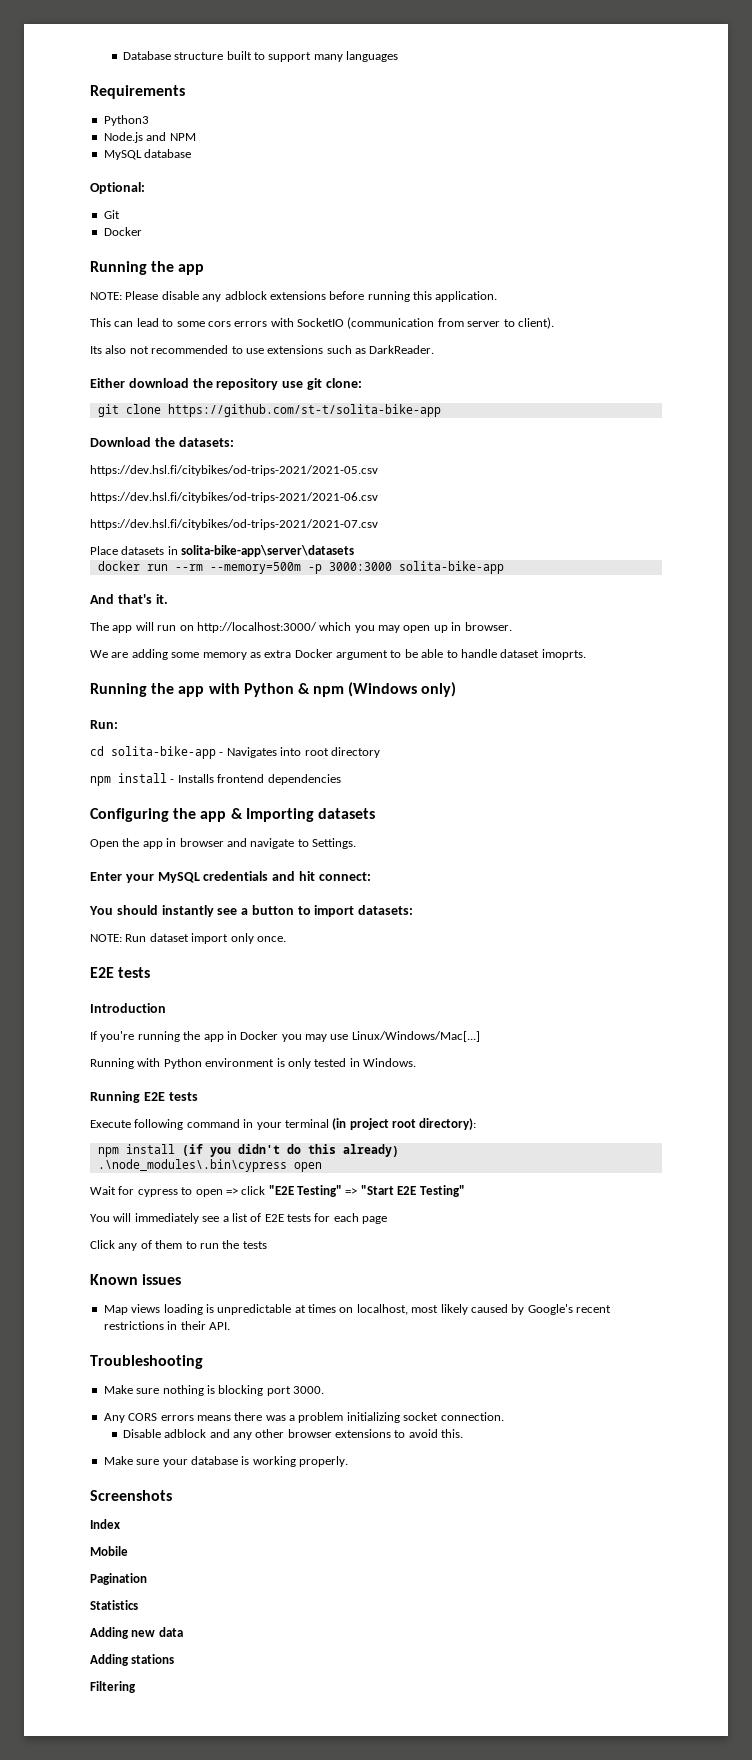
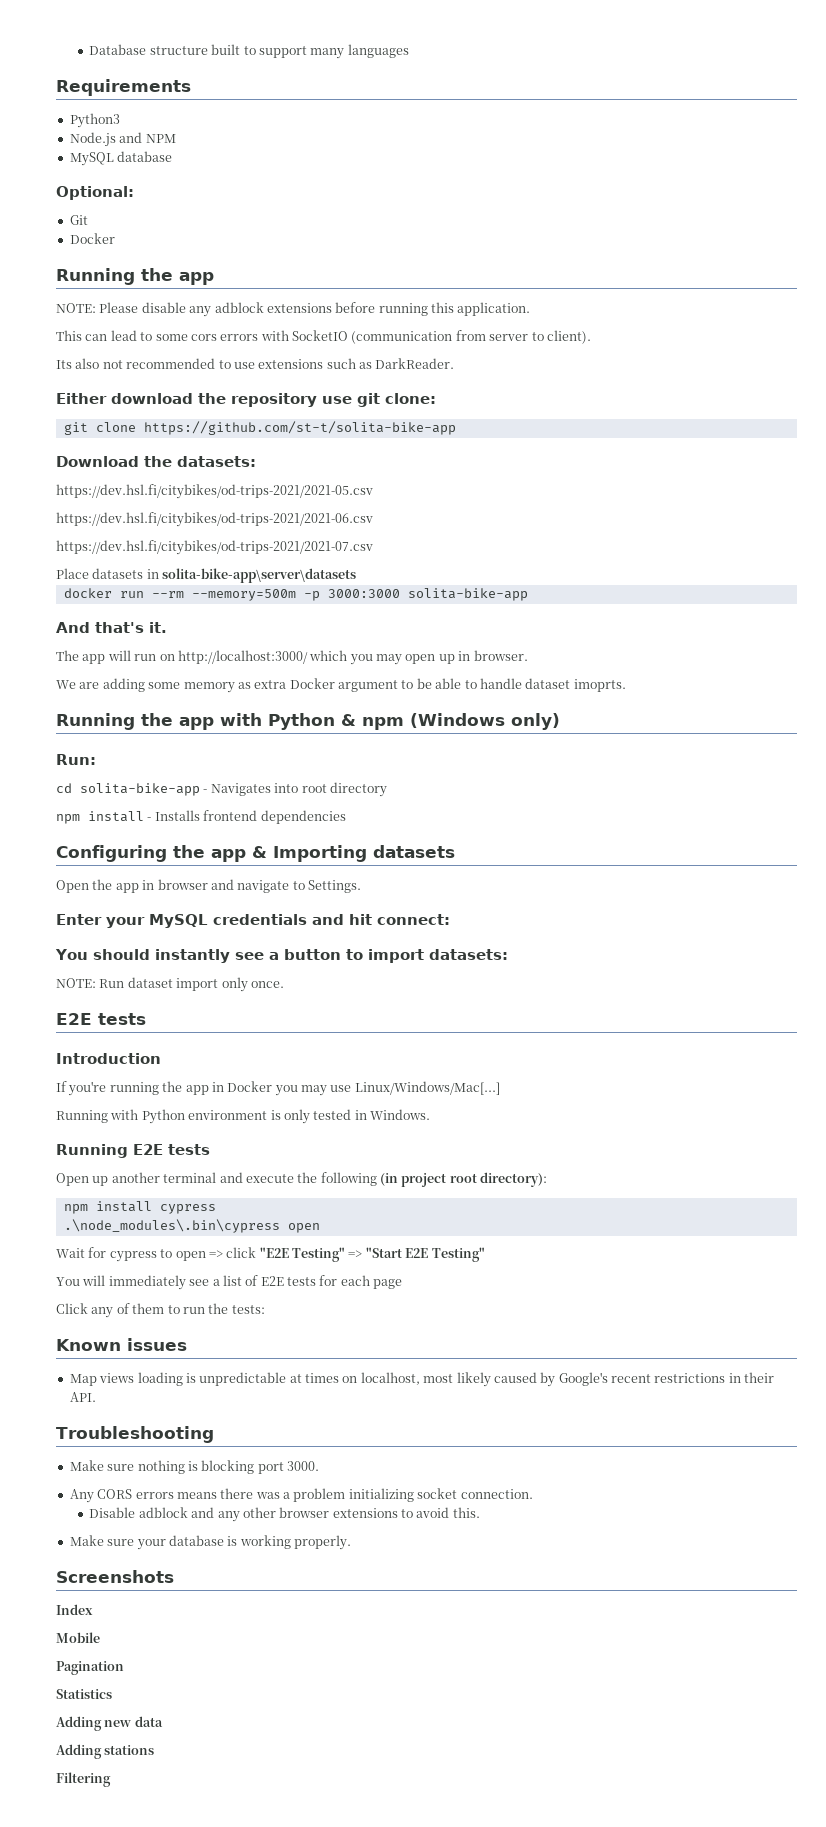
- Execute following command in your terminal (in project root directory):
+ Open up another terminal and execute the following (in project root directory):
- npm install (if you didn't do this already)
+ npm install cypress
- Click any of them to run the tests
+ Click any of them to run the tests:

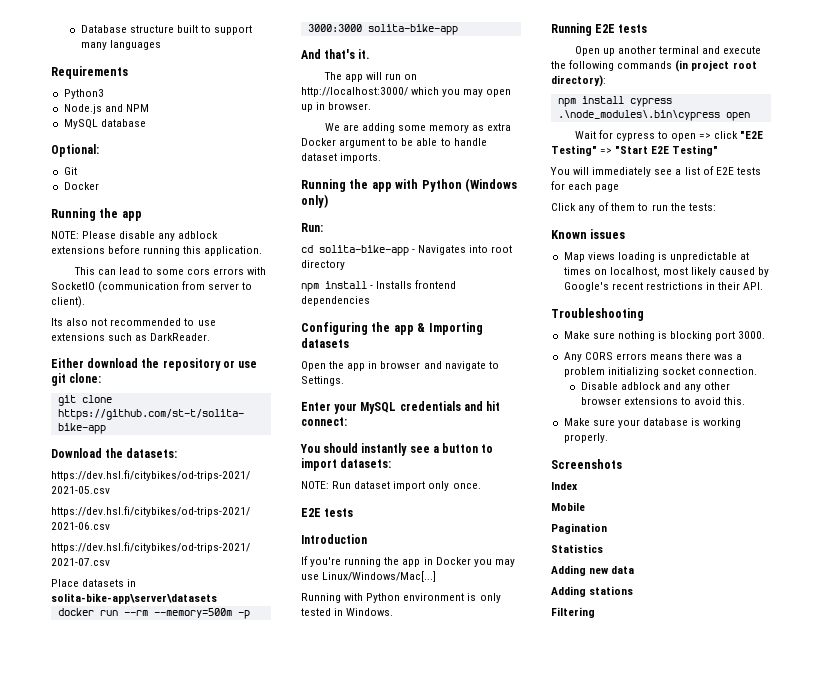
- Either download the repository use git clone:
+ Either download the repository or use git clone:
- We are adding some memory as extra Docker argument to be able to handle dataset imoprts.
+ We are adding some memory as extra Docker argument to be able to handle dataset imports.
- Running the app with Python & npm (Windows only)
+ Running the app with Python (Windows only)
- Open up another terminal and execute the following (in project root directory):
+ Open up another terminal and execute the following commands (in project root directory):

